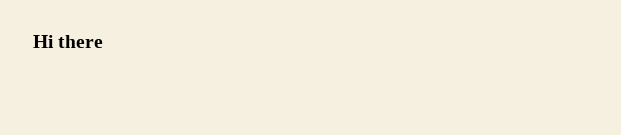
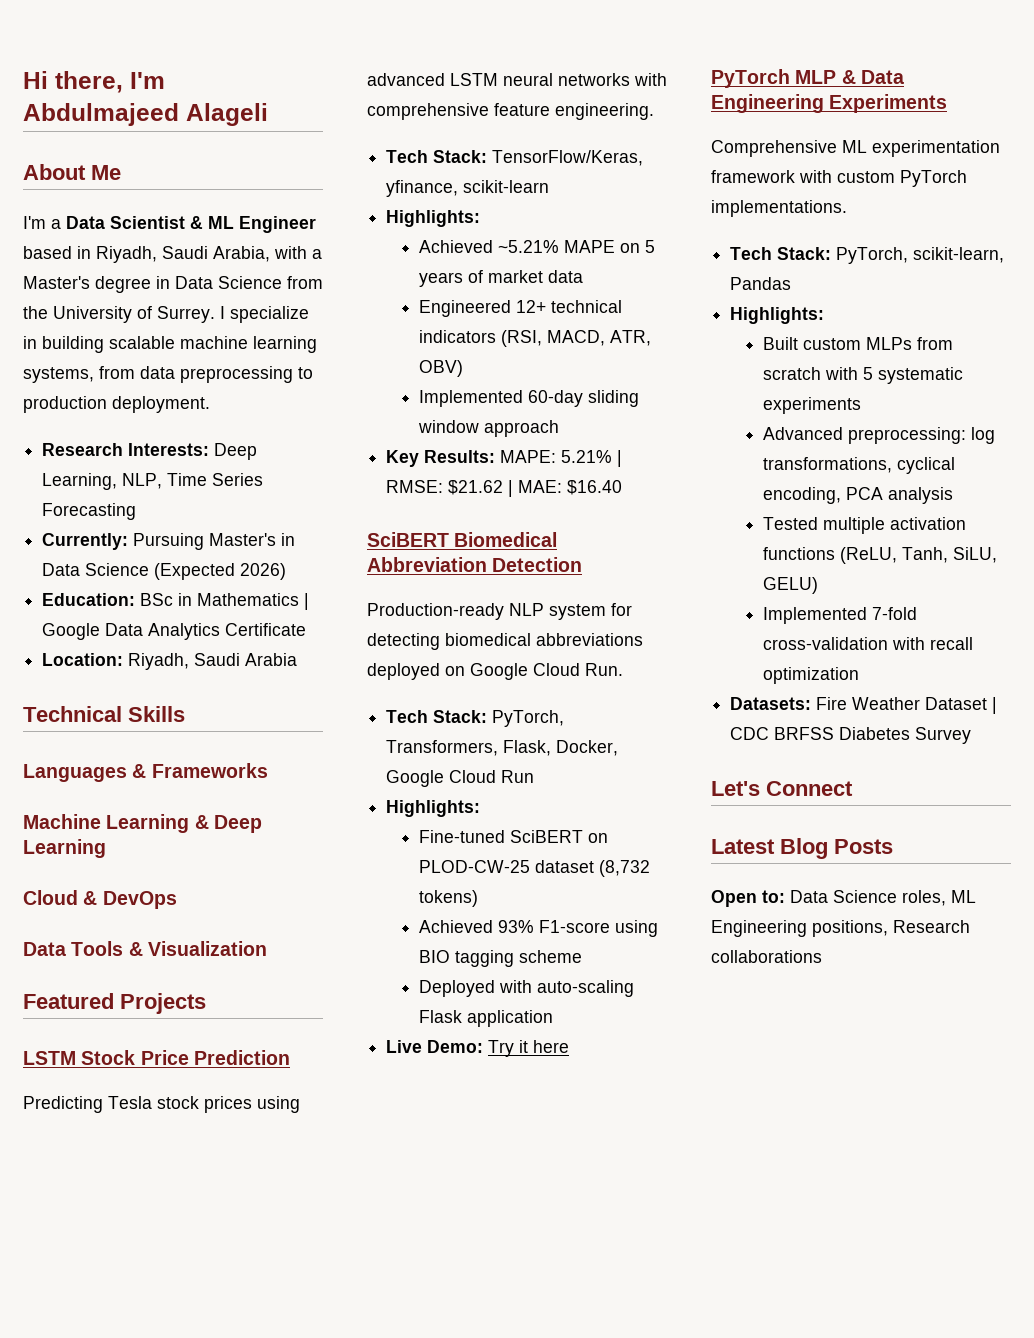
- Hi there
+ Hi there, I'm Abdulmajeed Alageli
+ About Me
+ I'm a Data Scientist & ML Engineer based in Riyadh, Saudi Arabia, with a Master's degree in Data Science from the University of Surrey. I specialize in building scalable machine learning systems, from data preprocessing to production deployment.
+ Research Interests: Deep Learning, NLP, Time Series Forecasting
+ Currently: Pursuing Master's in Data Science (Expected 2026)
+ Education: BSc in Mathematics | Google Data Analytics Certificate
+ Location: Riyadh, Saudi Arabia
+ Technical Skills
+ Languages & Frameworks
+ Machine Learning & Deep Learning
+ Cloud & DevOps
+ Data Tools & Visualization
+ Featured Projects
+ LSTM Stock Price Prediction
+ Predicting Tesla stock prices using advanced LSTM neural networks with comprehensive feature engineering.
+ Tech Stack: TensorFlow/Keras, yfinance, scikit-learn
+ Highlights:
+ Achieved ~5.21% MAPE on 5 years of market data
+ Engineered 12+ technical indicators (RSI, MACD, ATR, OBV)
+ Implemented 60-day sliding window approach
+ Key Results: MAPE: 5.21% | RMSE: $21.62 | MAE: $16.40
+ SciBERT Biomedical Abbreviation Detection
+ Production-ready NLP system for detecting biomedical abbreviations deployed on Google Cloud Run.
+ Tech Stack: PyTorch, Transformers, Flask, Docker, Google Cloud Run
+ Highlights:
+ Fine-tuned SciBERT on PLOD-CW-25 dataset (8,732 tokens)
+ Achieved 93% F1-score using BIO tagging scheme
+ Deployed with auto-scaling Flask application
+ Live Demo: Try it here
+ PyTorch MLP & Data Engineering Experiments
+ Comprehensive ML experimentation framework with custom PyTorch implementations.
+ Tech Stack: PyTorch, scikit-learn, Pandas
+ Highlights:
+ Built custom MLPs from scratch with 5 systematic experiments
+ Advanced preprocessing: log transformations, cyclical encoding, PCA analysis
+ Tested multiple activation functions (ReLU, Tanh, SiLU, GELU)
+ Implemented 7-fold cross-validation with recall optimization
+ Datasets: Fire Weather Dataset | CDC BRFSS Diabetes Survey
+ Let's Connect
+ Latest Blog Posts
+ Open to: Data Science roles, ML Engineering positions, Research collaborations

